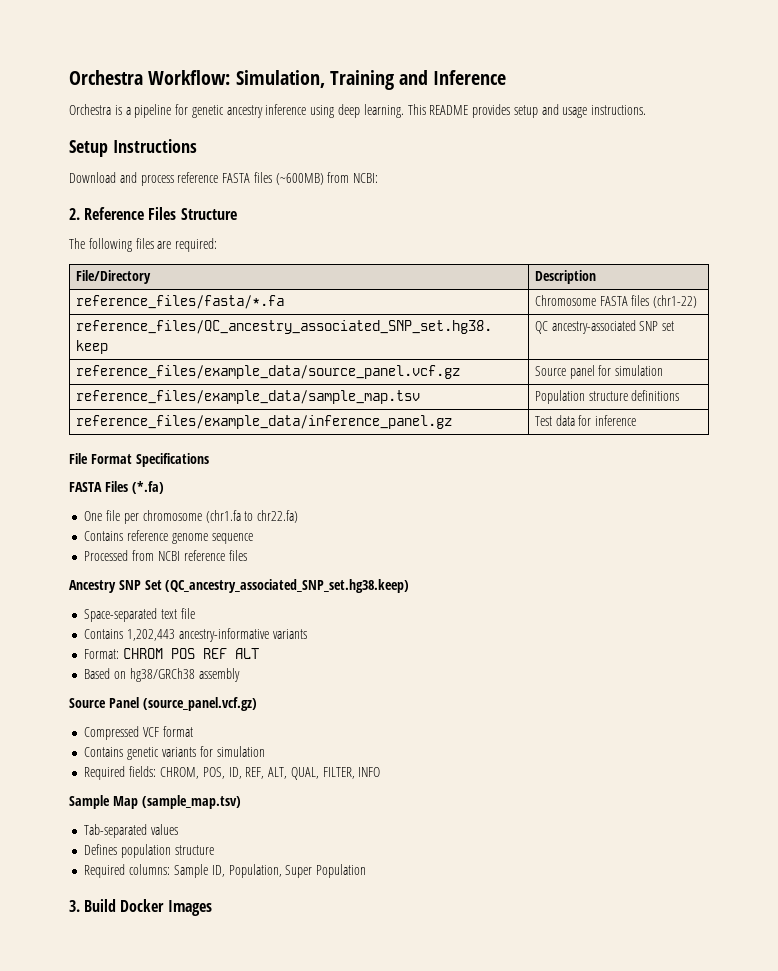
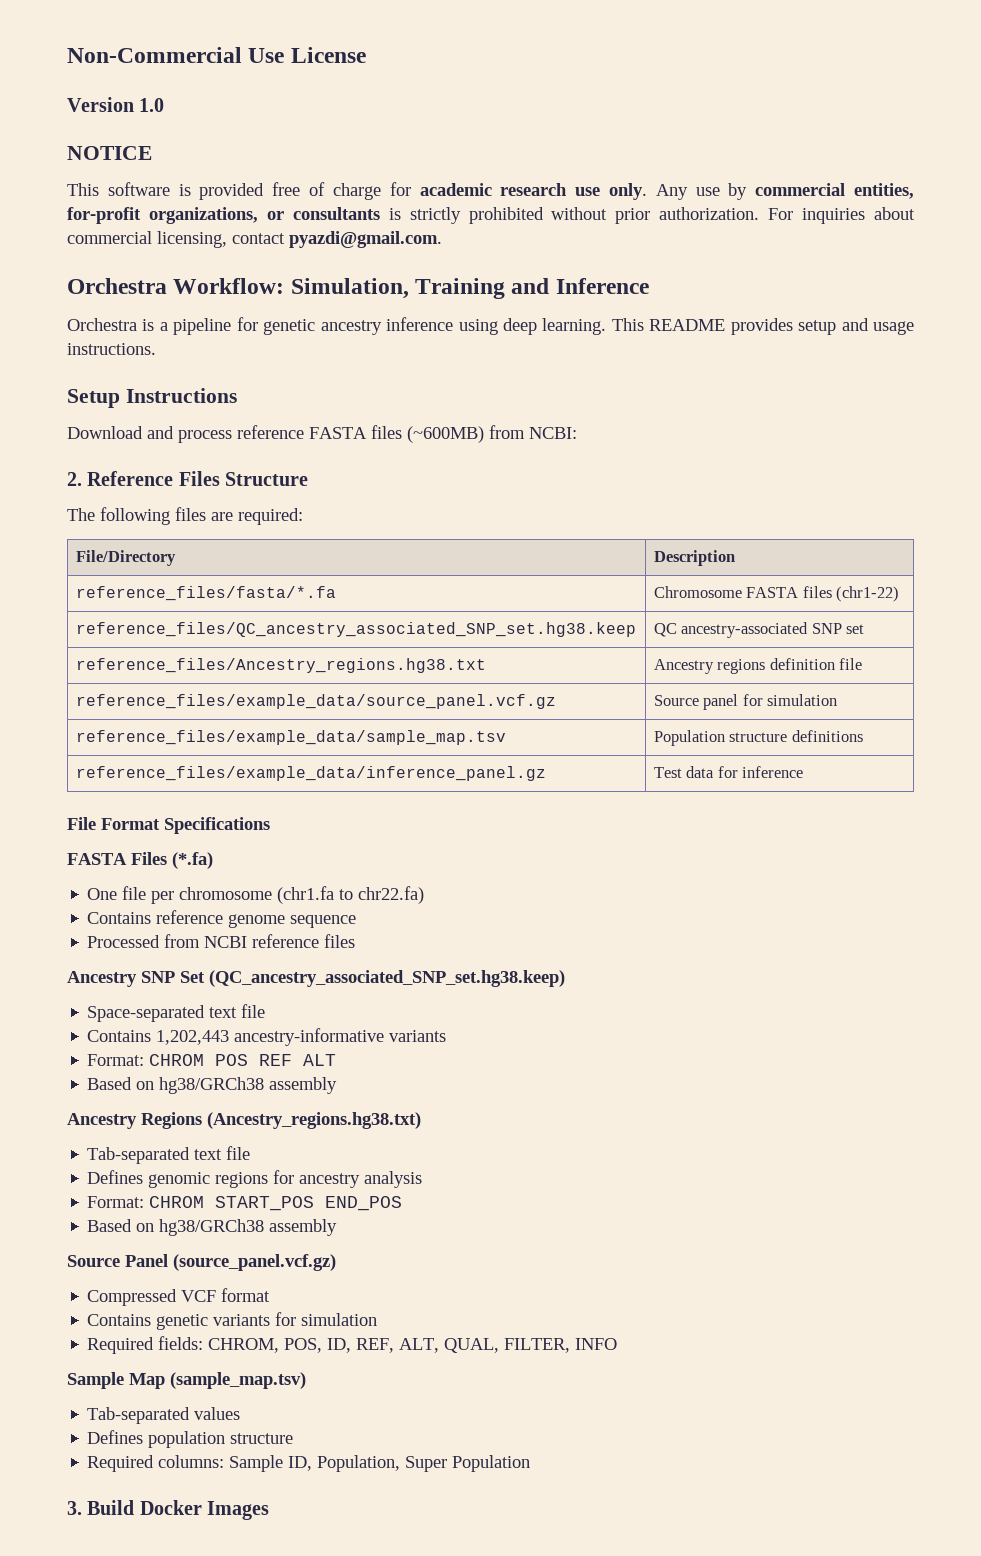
+ Non-Commercial Use License
+ Version 1.0
+ NOTICE
+ This software is provided free of charge for academic research use only. Any use by commercial entities, for-profit organizations, or consultants is strictly prohibited without prior authorization. For inquiries about commercial licensing, contact pyazdi@gmail.com.
+ reference_files/Ancestry_regions.hg38.txt | Ancestry regions definition file
+ Ancestry Regions (Ancestry_regions.hg38.txt)
+ Tab-separated text file
+ Defines genomic regions for ancestry analysis
+ Format: CHROM START_POS END_POS
+ Based on hg38/GRCh38 assembly

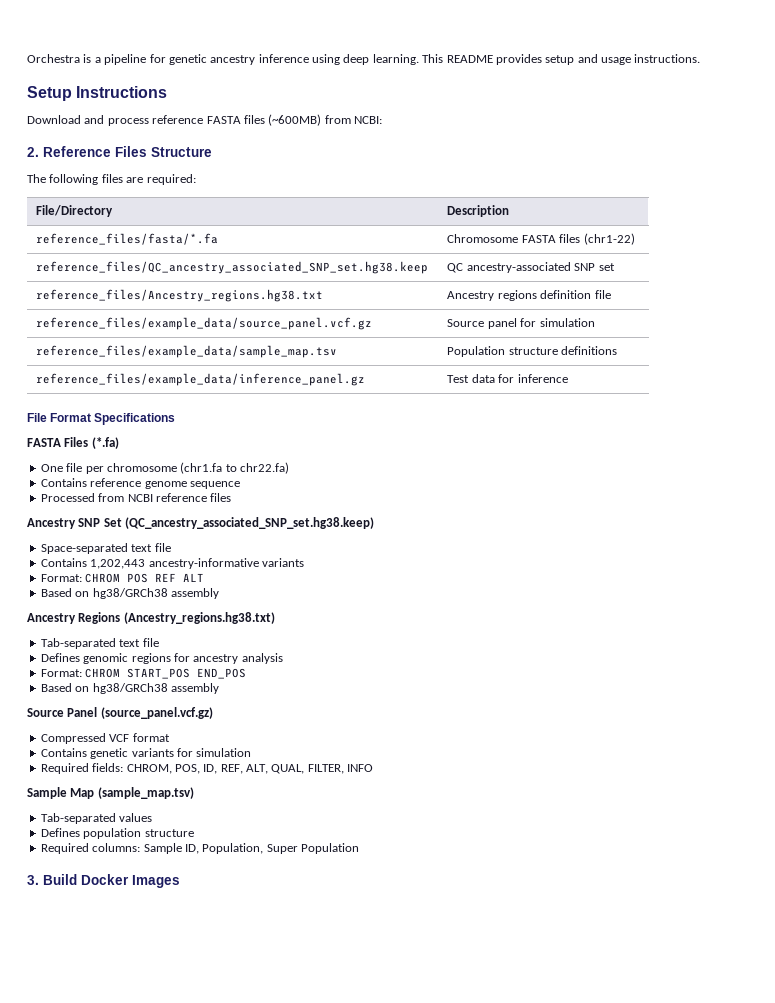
- Non-Commercial Use License
- Version 1.0
- NOTICE
- This software is provided free of charge for academic research use only. Any use by commercial entities, for-profit organizations, or consultants is strictly prohibited without prior authorization. For inquiries about commercial licensing, contact pyazdi@gmail.com.
- Orchestra Workflow: Simulation, Training and Inference

